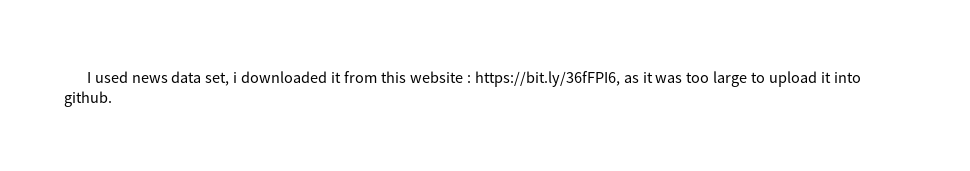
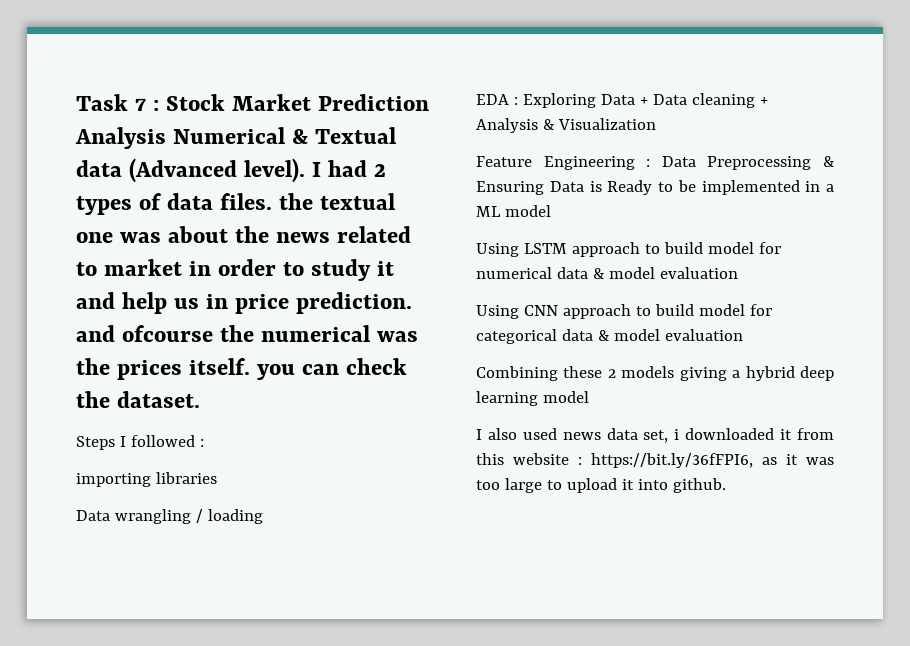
- I used news data set, i downloaded it from this website : https://bit.ly/36fFPI6, as it was too large to upload it into github.
+ Task 7 : Stock Market Prediction Analysis Numerical & Textual data (Advanced level). I had 2 types of data files. the textual one was about the news related to market in order to study it and help us in price prediction. and ofcourse the numerical was the prices itself. you can check the dataset.
+ Steps I followed :
+ importing libraries
+ Data wrangling / loading
+ EDA : Exploring Data + Data cleaning + Analysis & Visualization
+ Feature Engineering : Data Preprocessing & Ensuring Data is Ready to be implemented in a ML model
+ Using LSTM approach to build model for numerical data & model evaluation
+ Using CNN approach to build model for categorical data & model evaluation
+ Combining these 2 models giving a hybrid deep learning model
+ I also used news data set, i downloaded it from this website : https://bit.ly/36fFPI6, as it was too large to upload it into github.

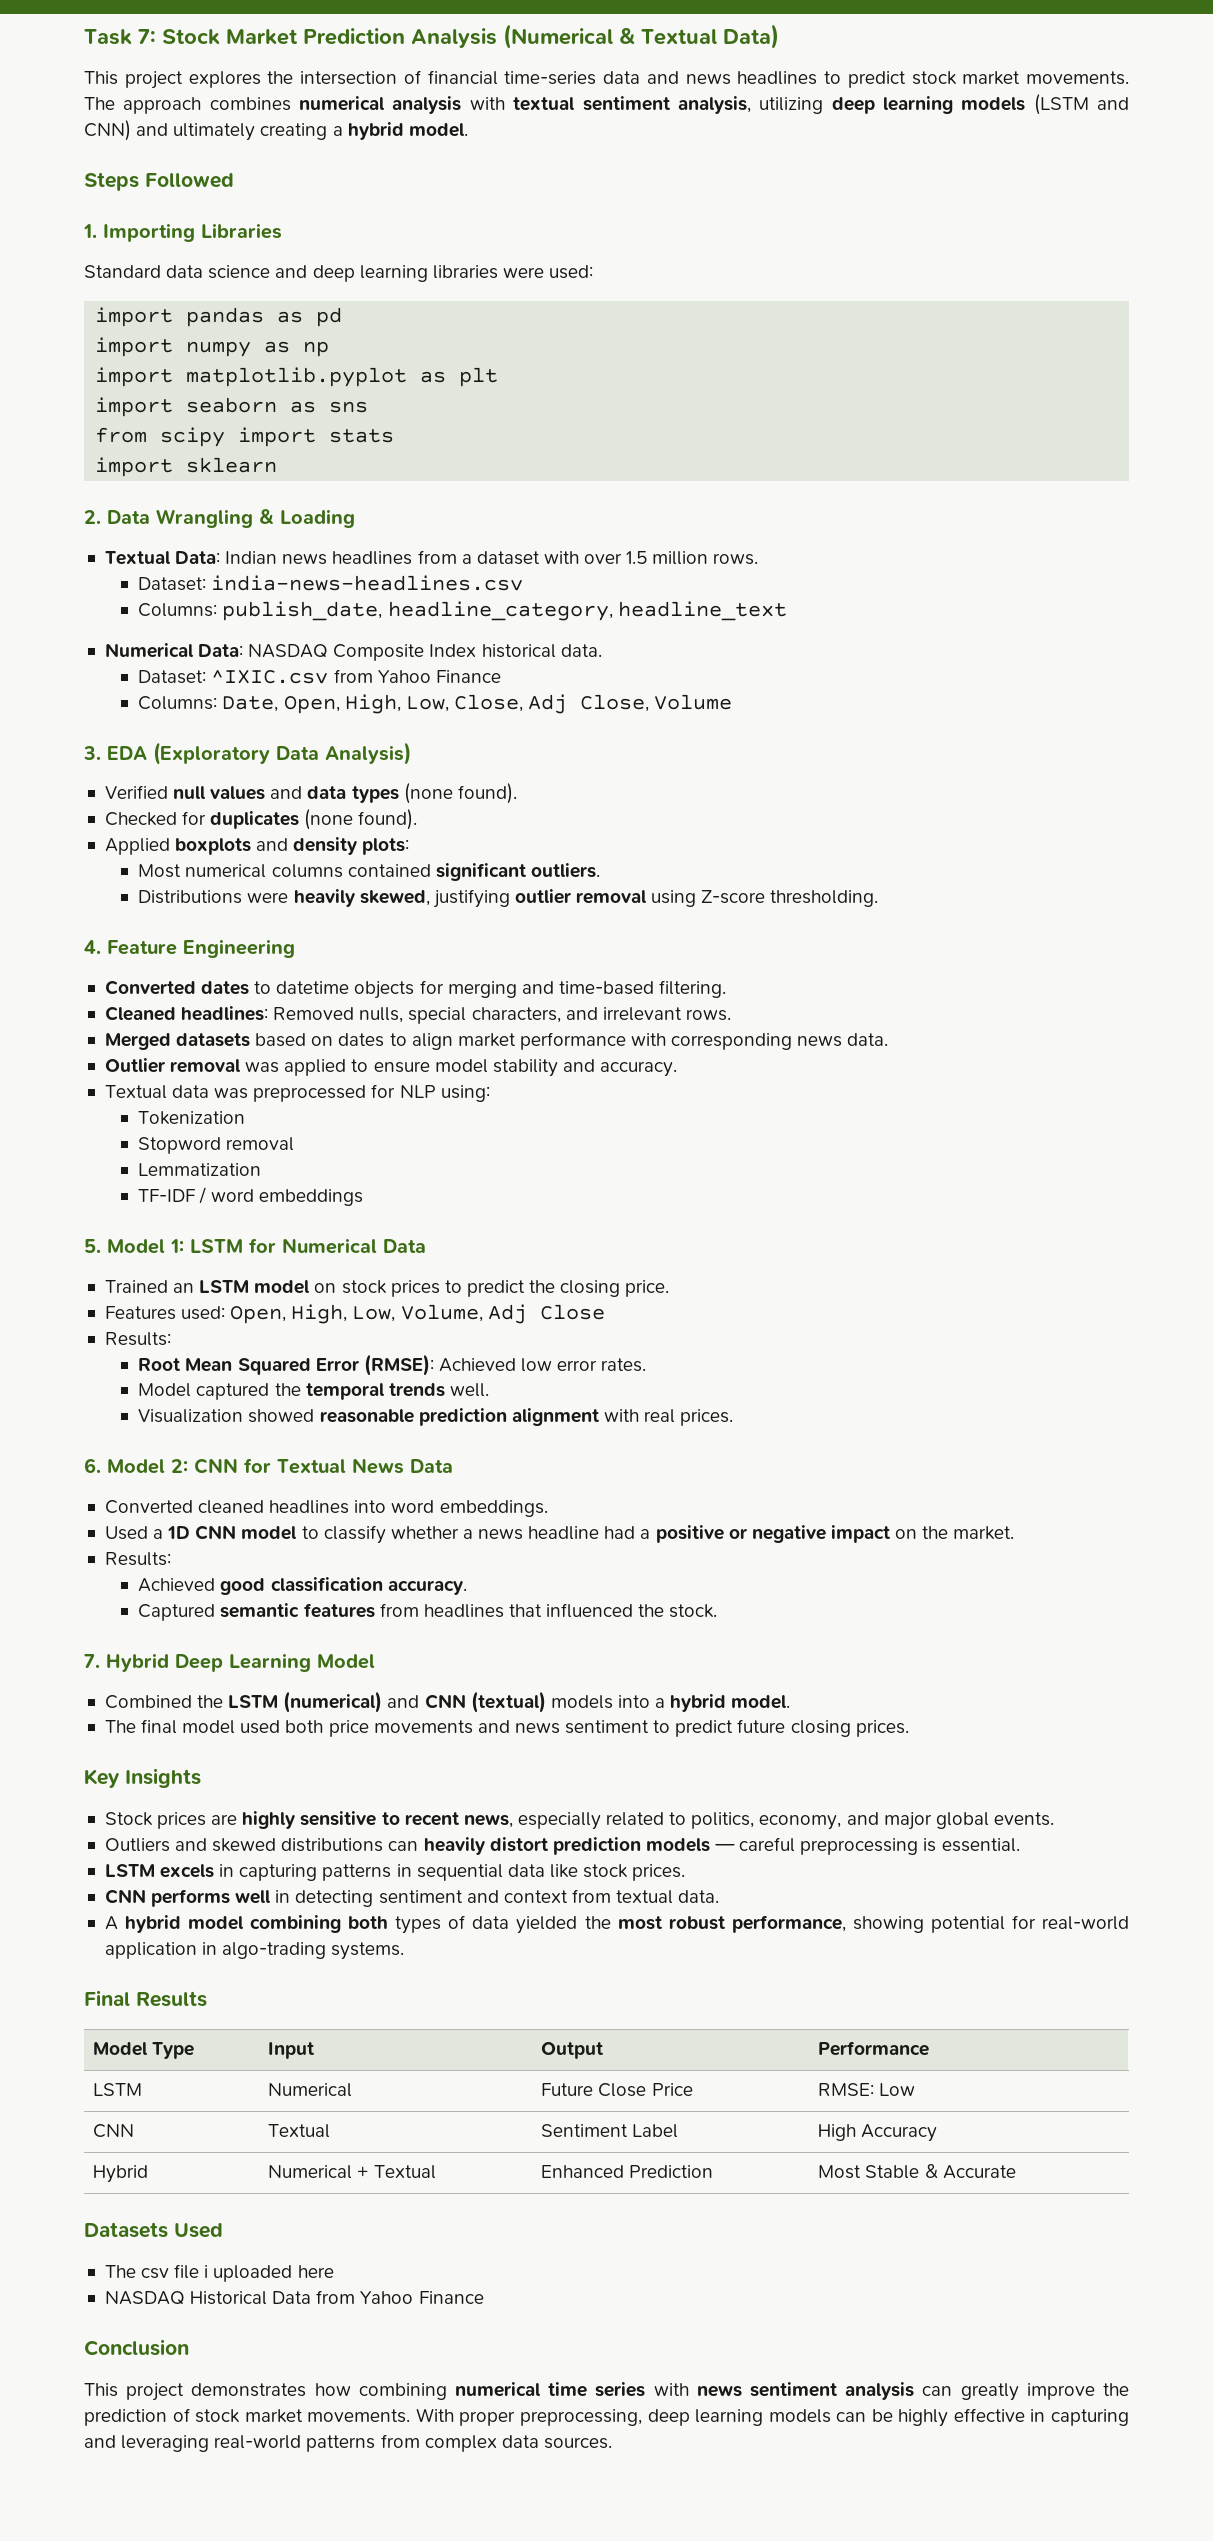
- Task 7 : Stock Market Prediction Analysis Numerical & Textual data (Advanced level). I had 2 types of data files. the textual one was about the news related to market in order to study it and help us in price prediction. and ofcourse the numerical was the prices itself. you can check the dataset.
- Steps I followed :
- importing libraries
- Data wrangling / loading
- EDA : Exploring Data + Data cleaning + Analysis & Visualization
- Feature Engineering : Data Preprocessing & Ensuring Data is Ready to be implemented in a ML model
- Using LSTM approach to build model for numerical data & model evaluation
- Using CNN approach to build model for categorical data & model evaluation
- Combining these 2 models giving a hybrid deep learning model
- I also used news data set, i downloaded it from this website : https://bit.ly/36fFPI6, as it was too large to upload it into github.
+ Task 7: Stock Market Prediction Analysis (Numerical & Textual Data)
+ This project explores the intersection of financial time-series data and news headlines to predict stock market movements. The approach combines numerical analysis with textual sentiment analysis, utilizing deep learning models (LSTM and CNN) and ultimately creating a hybrid model.
+ Steps Followed
+ 1. Importing Libraries
+ Standard data science and deep learning libraries were used:
+ import pandas as pd
+ import numpy as np
+ import matplotlib.pyplot as plt
+ import seaborn as sns
+ from scipy import stats
+ import sklearn
+ 2. Data Wrangling & Loading
+ Textual Data: Indian news headlines from a dataset with over 1.5 million rows.
+ Dataset: india-news-headlines.csv
+ Columns: publish_date, headline_category, headline_text
+ Numerical Data: NASDAQ Composite Index historical data.
+ Dataset: ^IXIC.csv from Yahoo Finance
+ Columns: Date, Open, High, Low, Close, Adj Close, Volume
+ 3. EDA (Exploratory Data Analysis)
+ Verified null values and data types (none found).
+ Checked for duplicates (none found).
+ Applied boxplots and density plots:
+ Most numerical columns contained significant outliers.
+ Distributions were heavily skewed, justifying outlier removal using Z-score thresholding.
+ 4. Feature Engineering
+ Converted dates to datetime objects for merging and time-based filtering.
+ Cleaned headlines: Removed nulls, special characters, and irrelevant rows.
+ Merged datasets based on dates to align market performance with corresponding news data.
+ Outlier removal was applied to ensure model stability and accuracy.
+ Textual data was preprocessed for NLP using:
+ Tokenization
+ Stopword removal
+ Lemmatization
+ TF-IDF / word embeddings
+ 5. Model 1: LSTM for Numerical Data
+ Trained an LSTM model on stock prices to predict the closing price.
+ Features used: Open, High, Low, Volume, Adj Close
+ Results:
+ Root Mean Squared Error (RMSE): Achieved low error rates.
+ Model captured the temporal trends well.
+ Visualization showed reasonable prediction alignment with real prices.
+ 6. Model 2: CNN for Textual News Data
+ Converted cleaned headlines into word embeddings.
+ Used a 1D CNN model to classify whether a news headline had a positive or negative impact on the market.
+ Results:
+ Achieved good classification accuracy.
+ Captured semantic features from headlines that influenced the stock.
+ 7. Hybrid Deep Learning Model
+ Combined the LSTM (numerical) and CNN (textual) models into a hybrid model.
+ The final model used both price movements and news sentiment to predict future closing prices.
+ Key Insights
+ Stock prices are highly sensitive to recent news, especially related to politics, economy, and major global events.
+ Outliers and skewed distributions can heavily distort prediction models — careful preprocessing is essential.
+ LSTM excels in capturing patterns in sequential data like stock prices.
+ CNN performs well in detecting sentiment and context from textual data.
+ A hybrid model combining both types of data yielded the most robust performance, showing potential for real-world application in algo-trading systems.
+ Final Results
+ Model Type | Input | Output | Performance
+ LSTM | Numerical | Future Close Price | RMSE: Low
+ CNN | Textual | Sentiment Label | High Accuracy
+ Hybrid | Numerical + Textual | Enhanced Prediction | Most Stable & Accurate
+ Datasets Used
+ The csv file i uploaded here
+ NASDAQ Historical Data from Yahoo Finance
+ Conclusion
+ This project demonstrates how combining numerical time series with news sentiment analysis can greatly improve the prediction of stock market movements. With proper preprocessing, deep learning models can be highly effective in capturing and leveraging real-world patterns from complex data sources.

